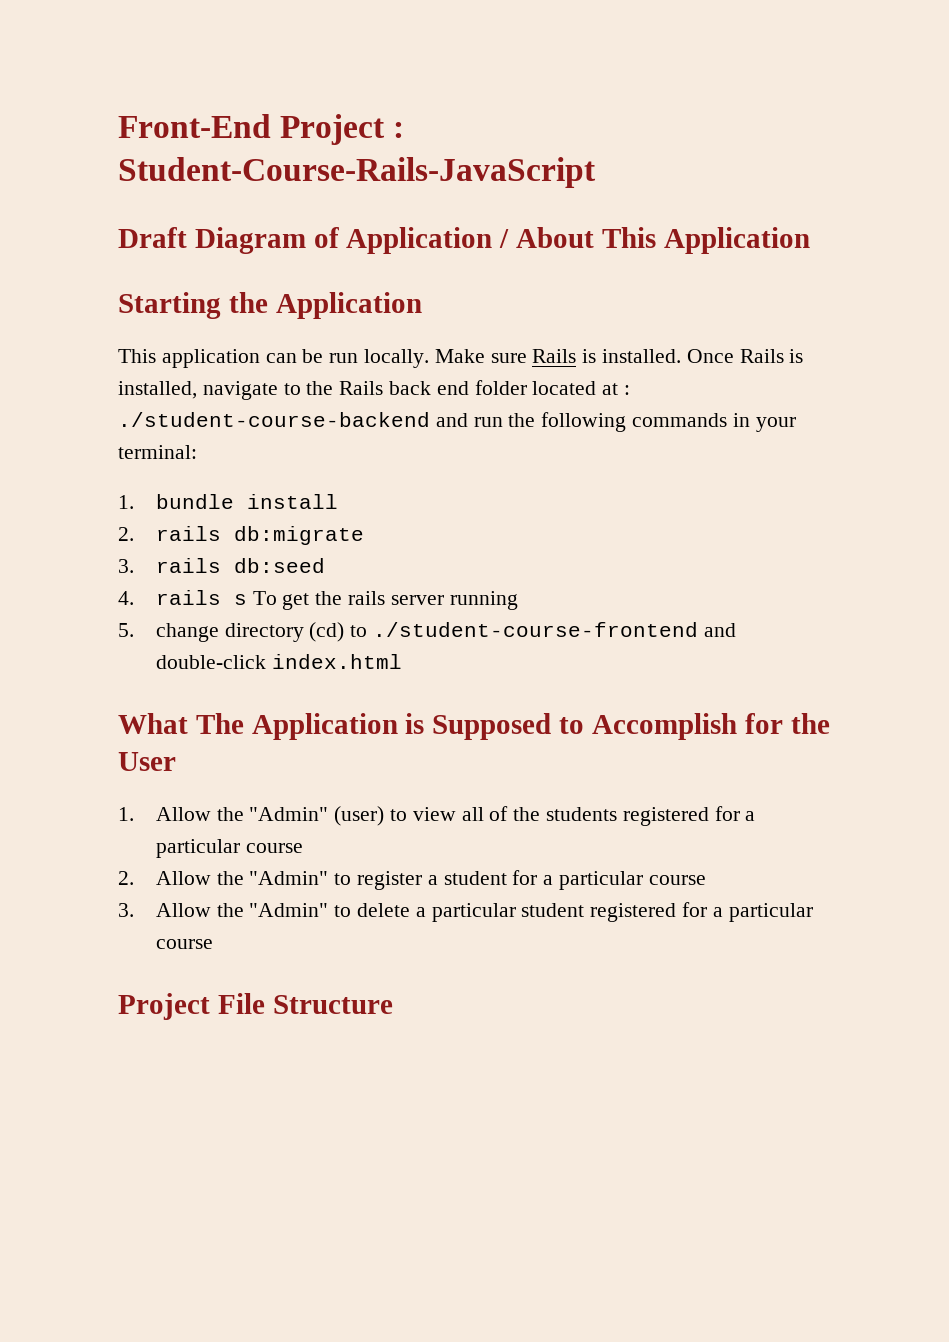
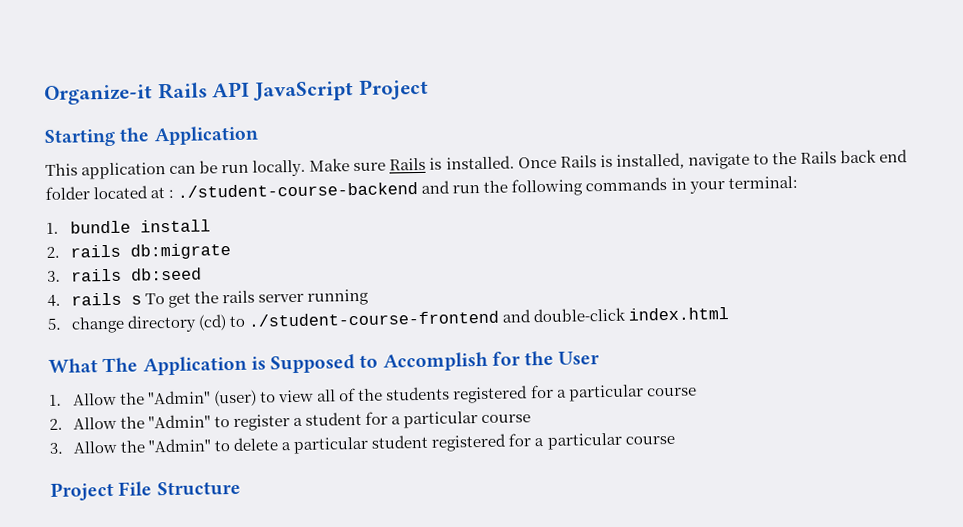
- Front-End Project : Student-Course-Rails-JavaScript
- Draft Diagram of Application / About This Application
+ Organize-it Rails API JavaScript Project

